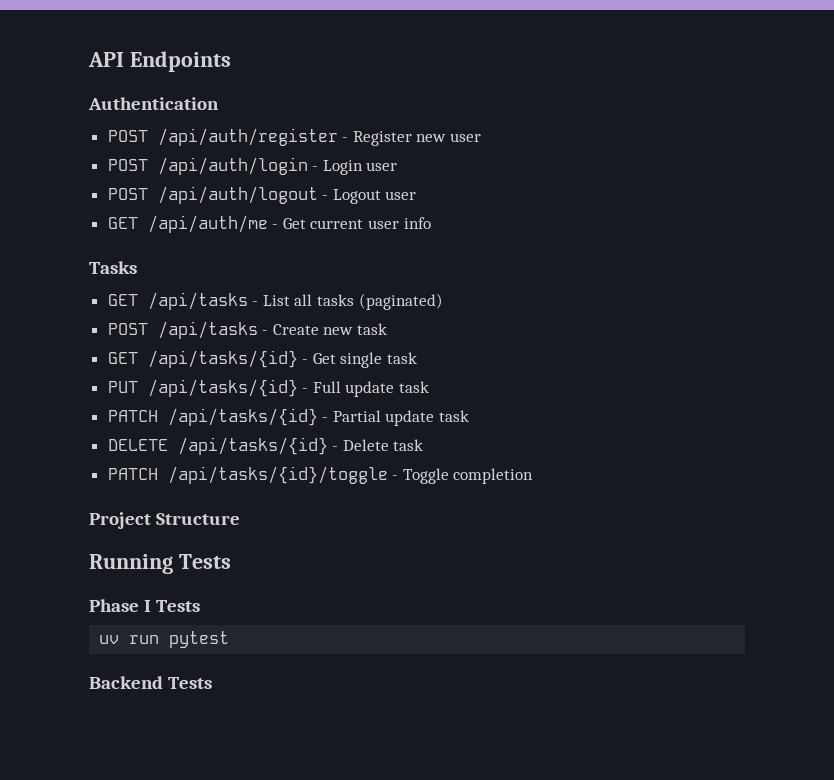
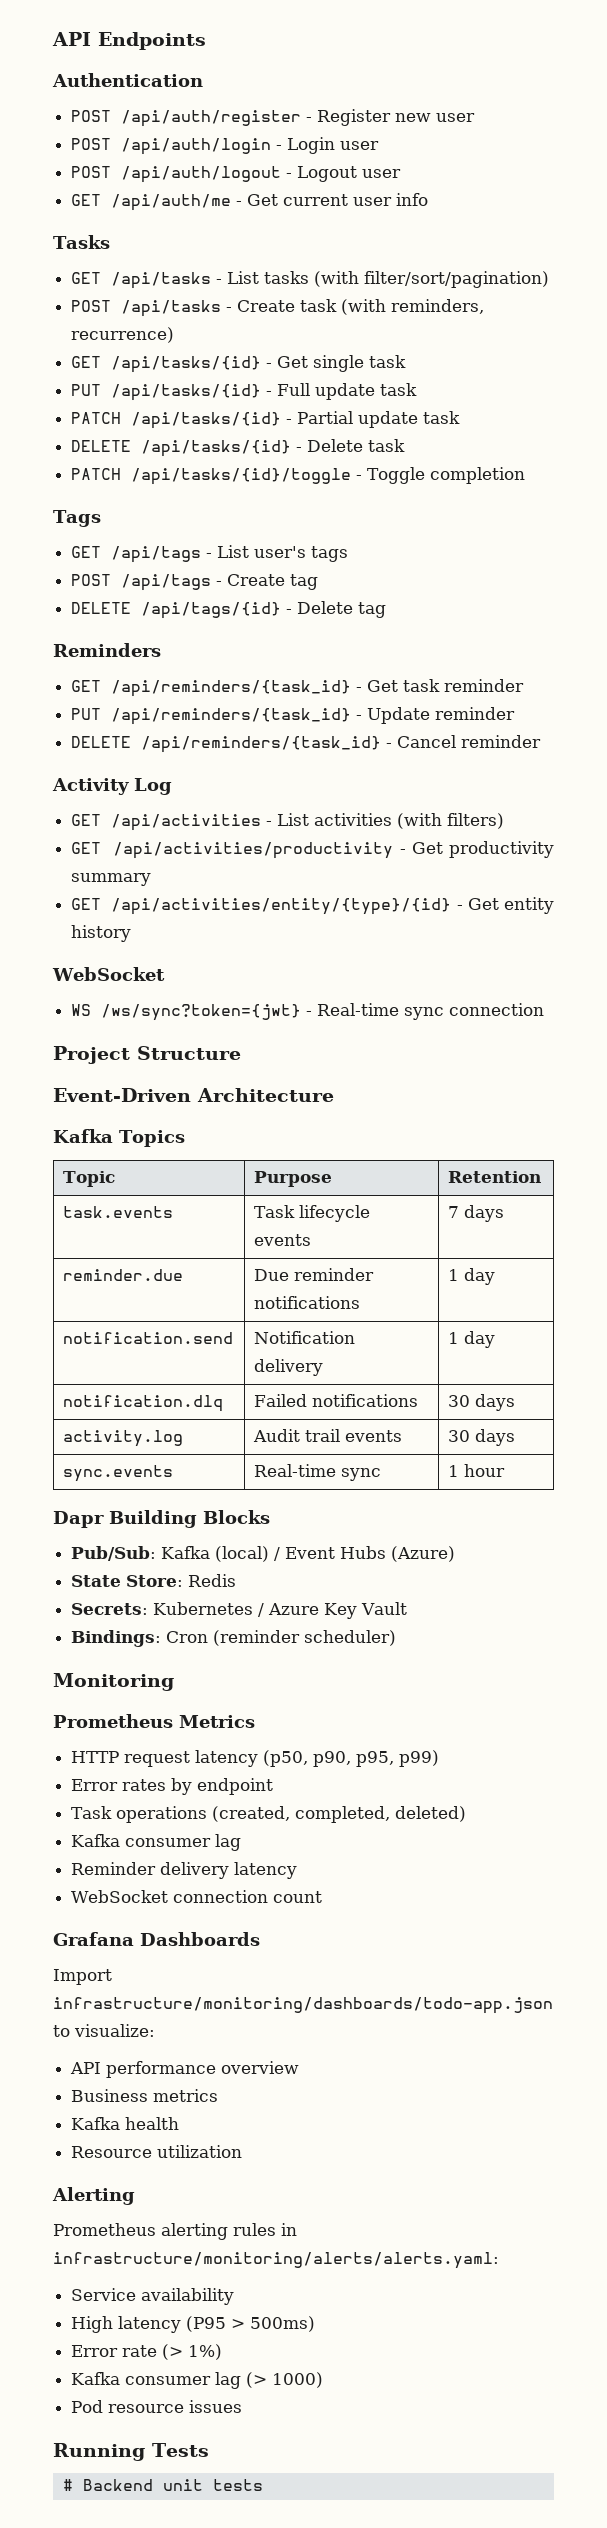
- GET /api/tasks - List all tasks (paginated)
+ GET /api/tasks - List tasks (with filter/sort/pagination)
- POST /api/tasks - Create new task
+ POST /api/tasks - Create task (with reminders, recurrence)
+ Tags
+ GET /api/tags - List user's tags
+ POST /api/tags - Create tag
+ DELETE /api/tags/{id} - Delete tag
+ Reminders
+ GET /api/reminders/{task_id} - Get task reminder
+ PUT /api/reminders/{task_id} - Update reminder
+ DELETE /api/reminders/{task_id} - Cancel reminder
+ Activity Log
+ GET /api/activities - List activities (with filters)
+ GET /api/activities/productivity - Get productivity summary
+ GET /api/activities/entity/{type}/{id} - Get entity history
+ WebSocket
+ WS /ws/sync?token={jwt} - Real-time sync connection
  Project Structure
+ Event-Driven Architecture
+ Kafka Topics
+ Topic | Purpose | Retention
+ task.events | Task lifecycle events | 7 days
+ reminder.due | Due reminder notifications | 1 day
+ notification.send | Notification delivery | 1 day
+ notification.dlq | Failed notifications | 30 days
+ activity.log | Audit trail events | 30 days
+ sync.events | Real-time sync | 1 hour
+ Dapr Building Blocks
+ Pub/Sub: Kafka (local) / Event Hubs (Azure)
+ State Store: Redis
+ Secrets: Kubernetes / Azure Key Vault
+ Bindings: Cron (reminder scheduler)
+ Monitoring
+ Prometheus Metrics
+ HTTP request latency (p50, p90, p95, p99)
+ Error rates by endpoint
+ Task operations (created, completed, deleted)
+ Kafka consumer lag
+ Reminder delivery latency
+ WebSocket connection count
+ Grafana Dashboards
+ Import infrastructure/monitoring/dashboards/todo-app.json to visualize:
+ API performance overview
+ Business metrics
+ Kafka health
+ Resource utilization
+ Alerting
+ Prometheus alerting rules in infrastructure/monitoring/alerts/alerts.yaml:
+ Service availability
+ High latency (P95 > 500ms)
+ Error rate (> 1%)
+ Kafka consumer lag (> 1000)
+ Pod resource issues
  Running Tests
- Phase I Tests
- uv run pytest
- Backend Tests
+ # Backend unit tests

